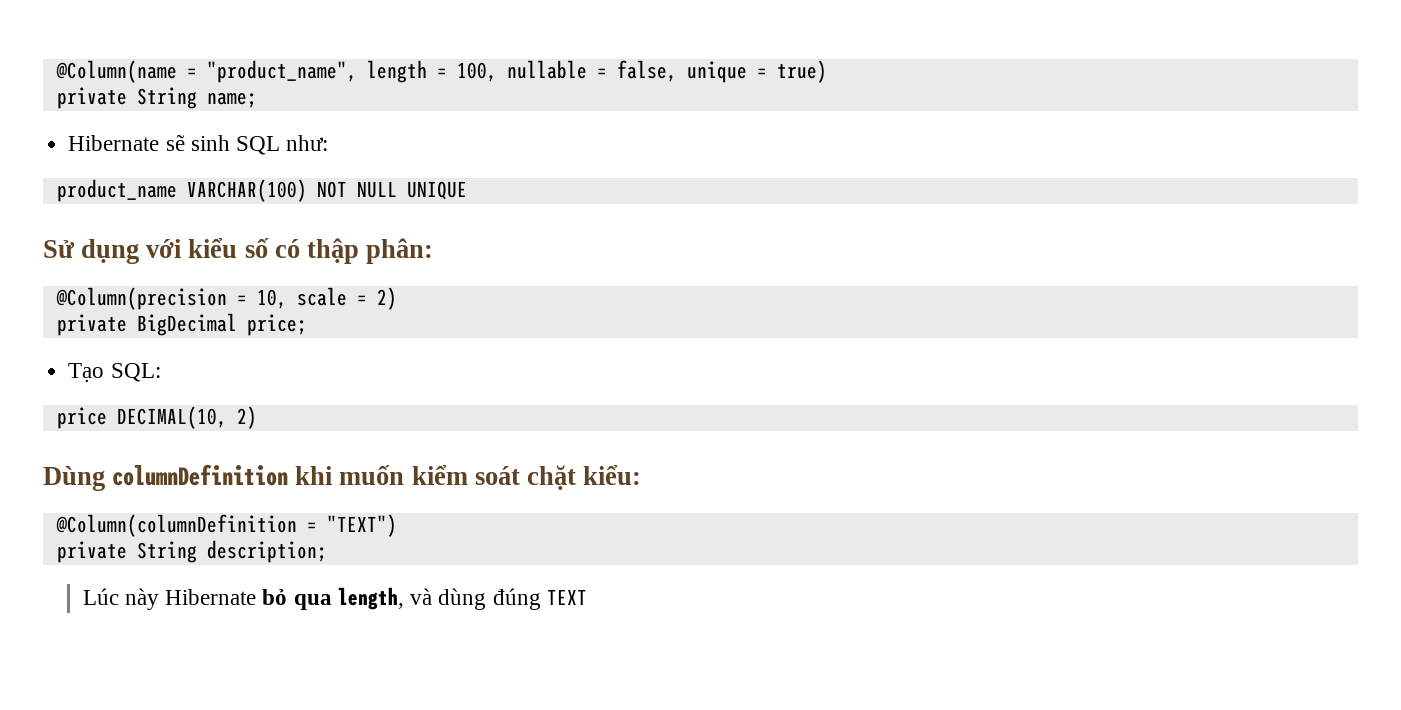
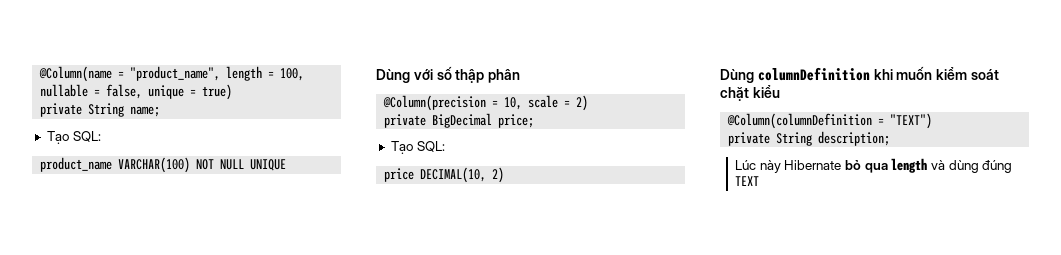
  private String name;
- Hibernate sẽ sinh SQL như:
+ Tạo SQL:
- Sử dụng với kiểu số có thập phân:
+ Dùng với số thập phân
- Dùng columnDefinition khi muốn kiểm soát chặt kiểu:
+ Dùng columnDefinition khi muốn kiểm soát chặt kiểu
- Lúc này Hibernate bỏ qua length, và dùng đúng TEXT
+ Lúc này Hibernate bỏ qua length và dùng đúng TEXT

